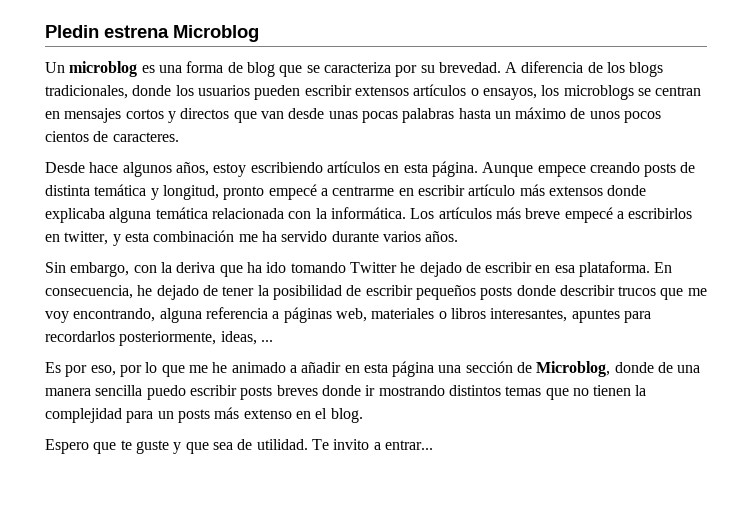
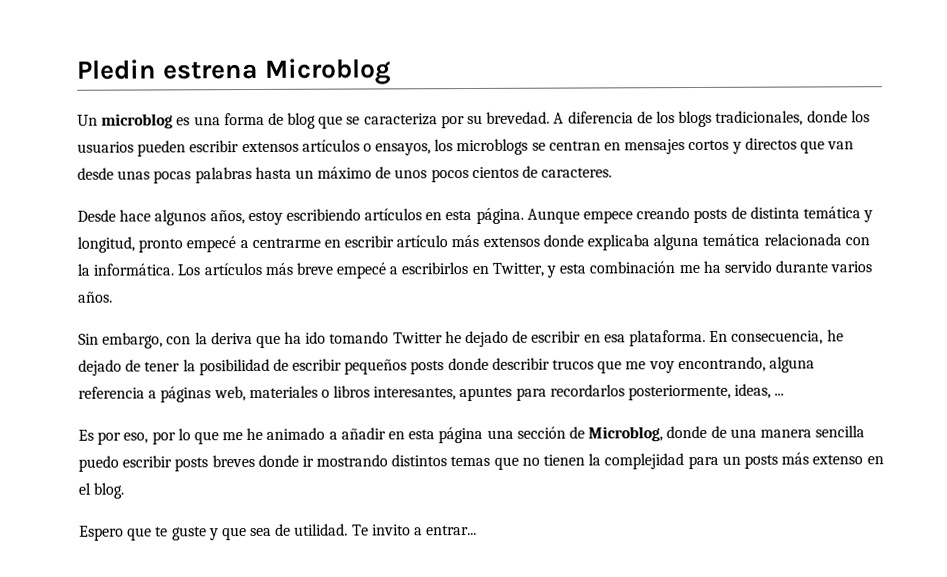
- Los artículos más breve empecé a escribirlos en twitter, y esta combinación me ha servido durante varios años.
+ Los artículos más breve empecé a escribirlos en Twitter, y esta combinación me ha servido durante varios años.

